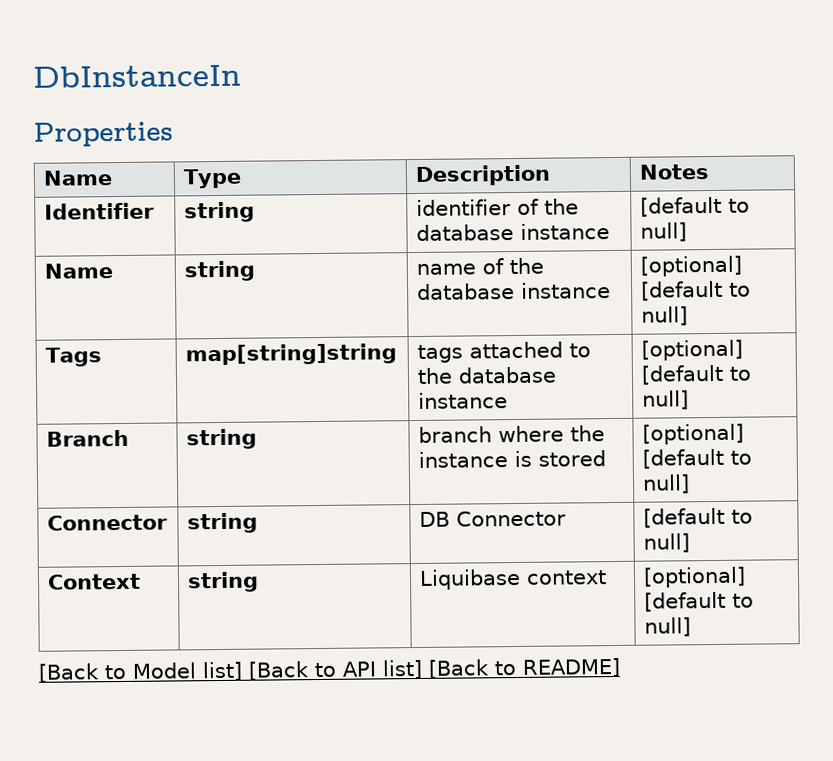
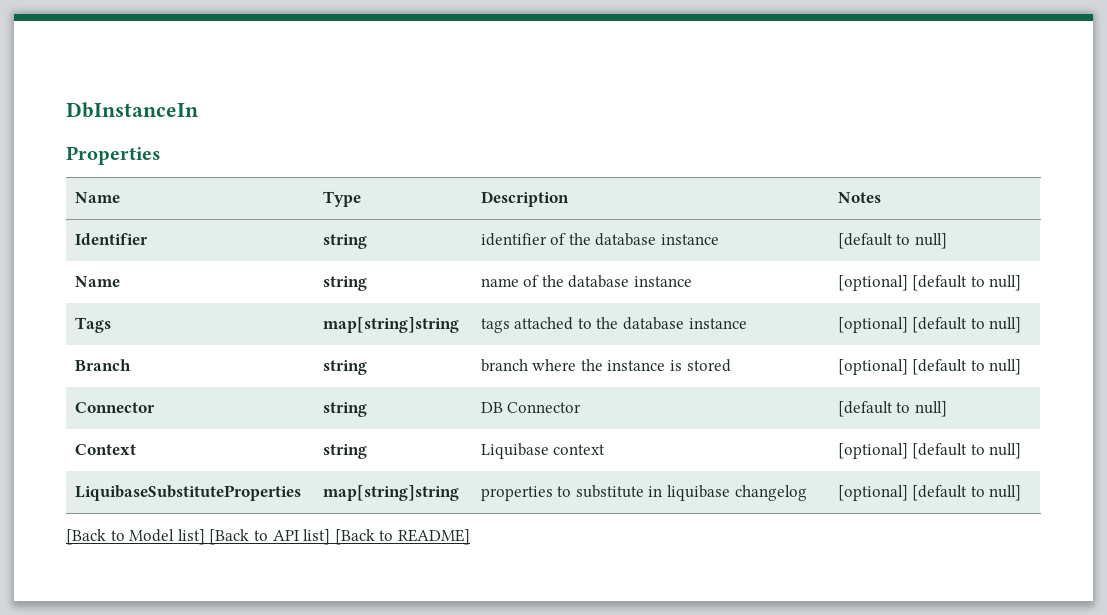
+ LiquibaseSubstituteProperties | map[string]string | properties to substitute in liquibase changelog | [optional] [default to null]

